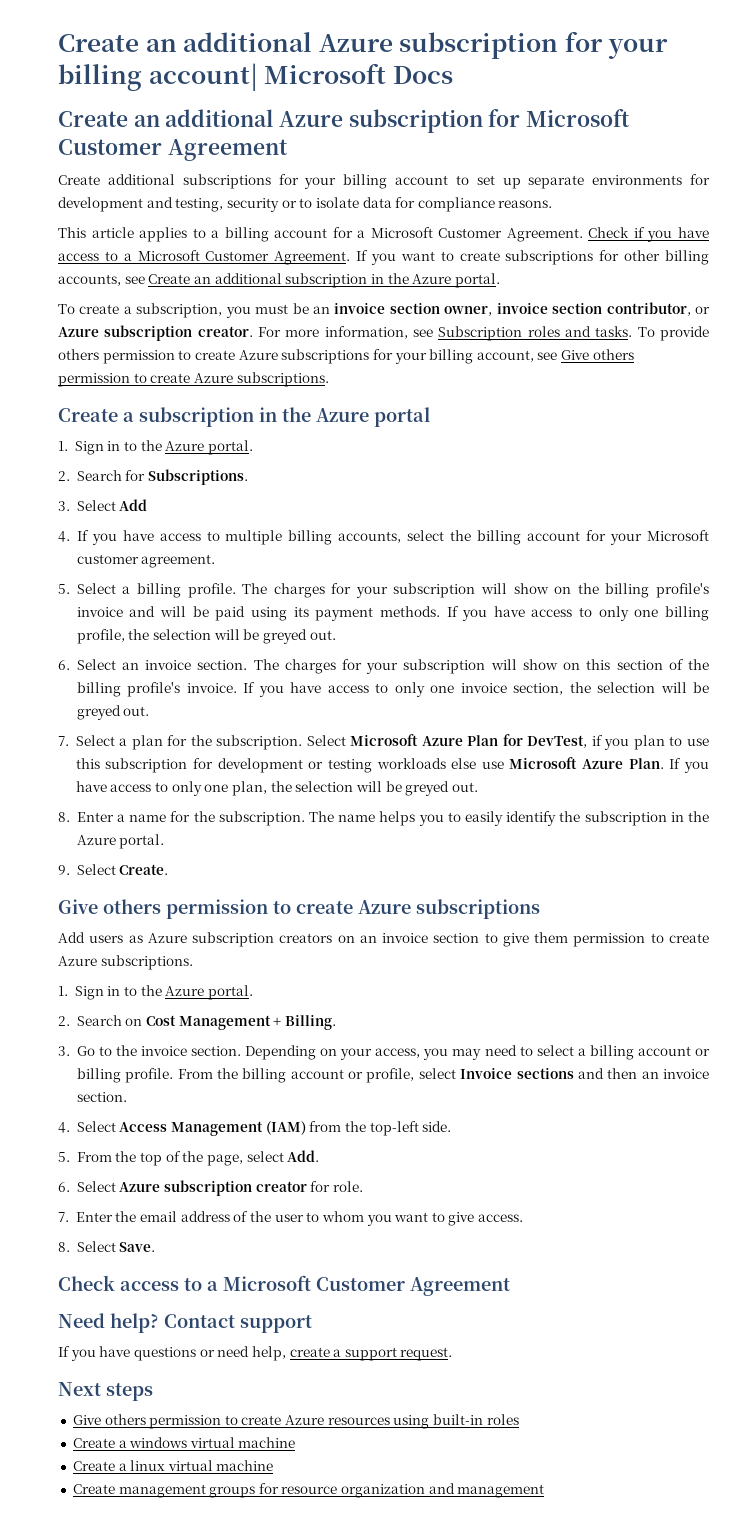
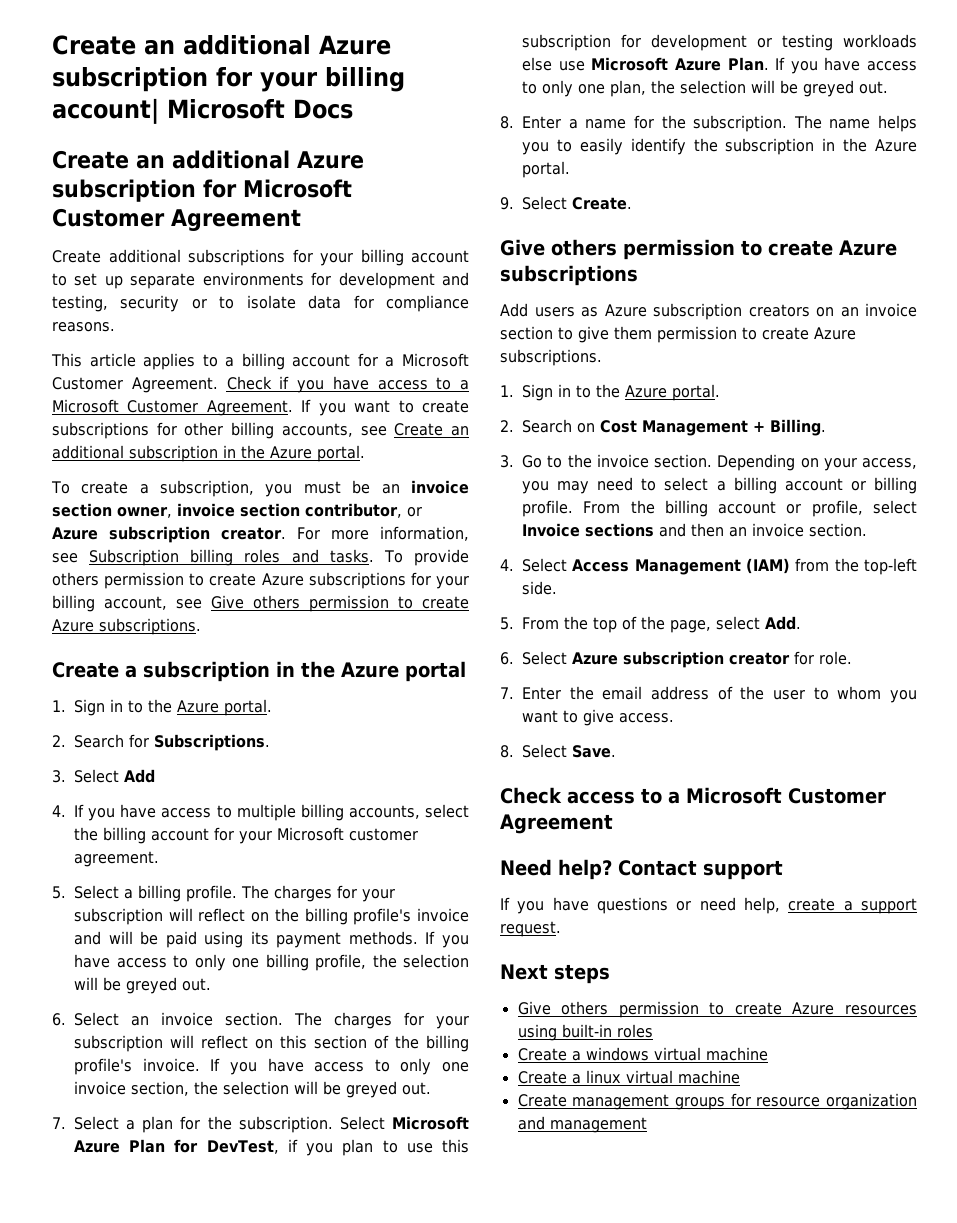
- For more information, see Subscription roles and tasks.
+ For more information, see Subscription billing roles and tasks.
- The charges for your subscription will show on the billing profile's invoice and will be paid using its payment methods.
+ The charges for your subscription will reflect on the billing profile's invoice and will be paid using its payment methods.
- The charges for your subscription will show on this section of the billing profile's invoice.
+ The charges for your subscription will reflect on this section of the billing profile's invoice.

